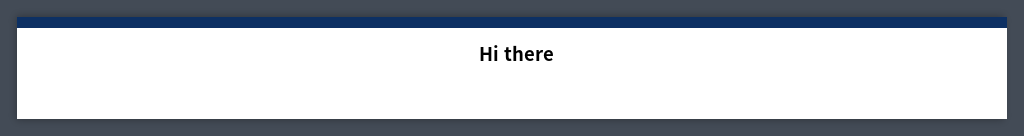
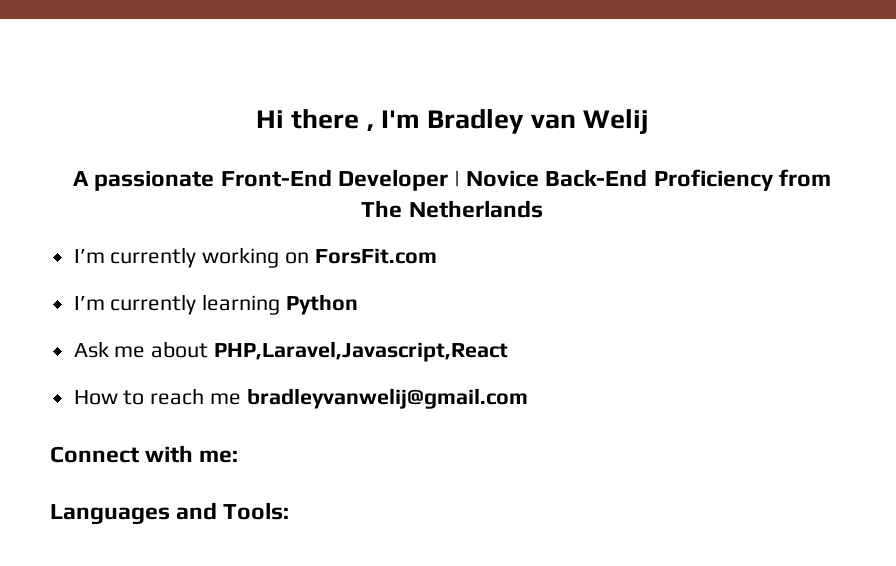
- Hi there
+ Hi there , I'm Bradley van Welij
+ A passionate Front-End Developer | Novice Back-End Proficiency from The Netherlands
+ I’m currently working on ForsFit.com
+ I’m currently learning Python
+ Ask me about PHP,Laravel,Javascript,React
+ How to reach me bradleyvanwelij@gmail.com
+ Connect with me:
+ Languages and Tools:

